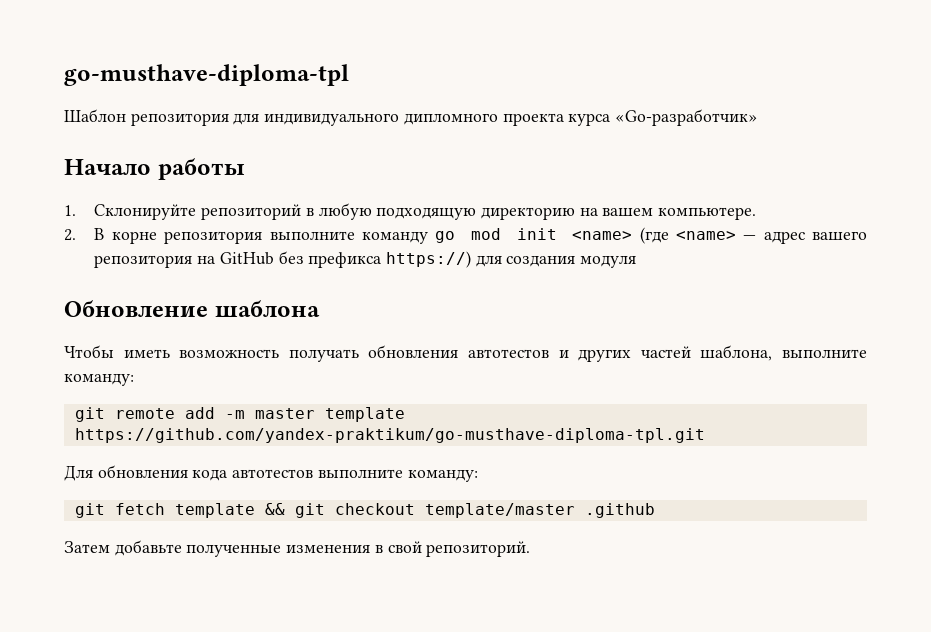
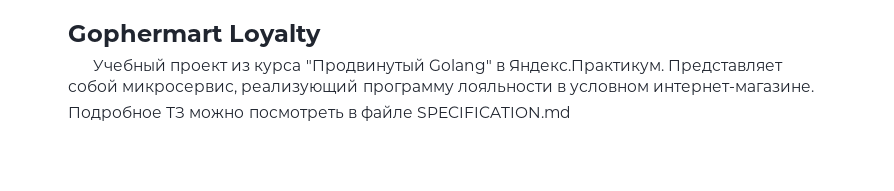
- go-musthave-diploma-tpl
- Шаблон репозитория для индивидуального дипломного проекта курса «Go-разработчик»
- Начало работы
- 1. Склонируйте репозиторий в любую подходящую директорию на вашем компьютере.
- 2. В корне репозитория выполните команду go mod init <name> (где <name> — адрес вашего репозитория на GitHub без префикса https://) для создания модуля
- Обновление шаблона
- Чтобы иметь возможность получать обновления автотестов и других частей шаблона, выполните команду:
- git remote add -m master template https://github.com/yandex-praktikum/go-musthave-diploma-tpl.git
- Для обновления кода автотестов выполните команду:
- git fetch template && git checkout template/master .github
- Затем добавьте полученные изменения в свой репозиторий.
+ Gophermart Loyalty
+ Учебный проект из курса "Продвинутый Golang" в Яндекс.Практикум. Представляет собой микросервис, реализующий программу лояльности в условном интернет-магазине.
+ Подробное ТЗ можно посмотреть в файле SPECIFICATION.md

